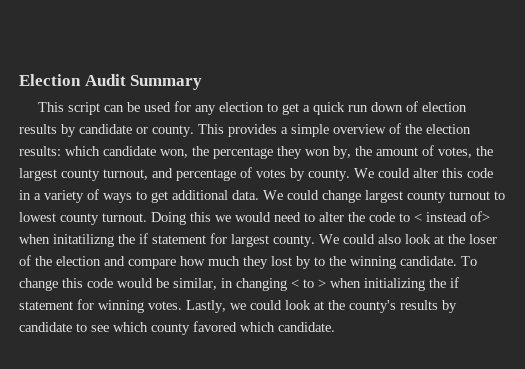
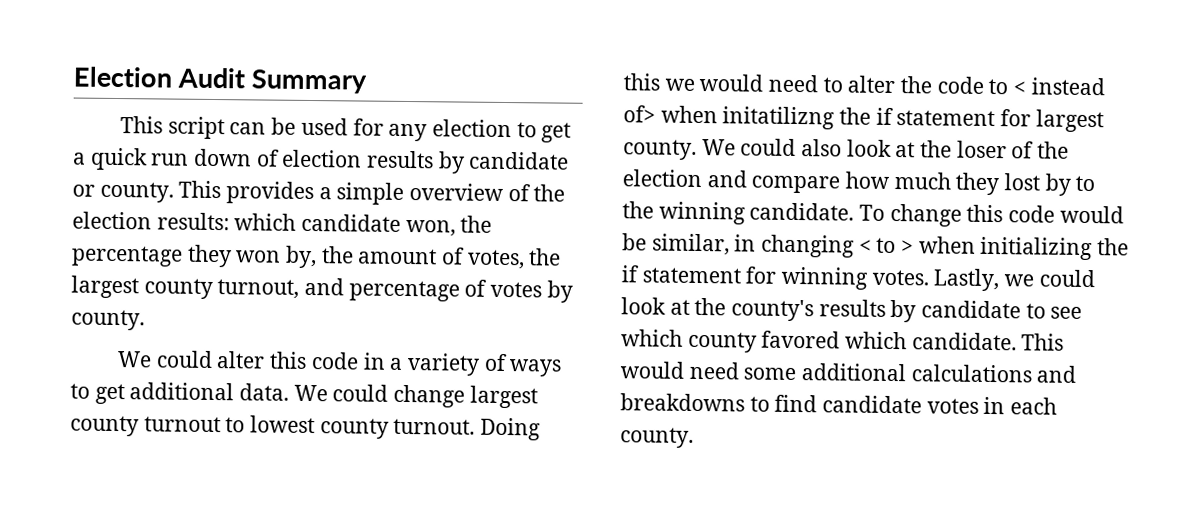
- This provides a simple overview of the election results: which candidate won, the percentage they won by, the amount of votes, the largest county turnout, and percentage of votes by county. We could alter this code in a variety of ways to get additional data.
+ This provides a simple overview of the election results: which candidate won, the percentage they won by, the amount of votes, the largest county turnout, and percentage of votes by county.
+ We could alter this code in a variety of ways to get additional data.
+ This would need some additional calculations and breakdowns to find candidate votes in each county.

